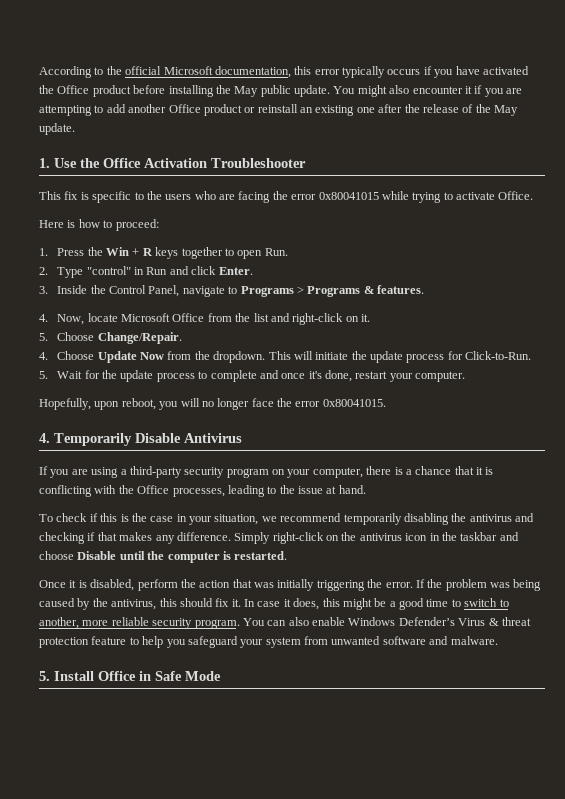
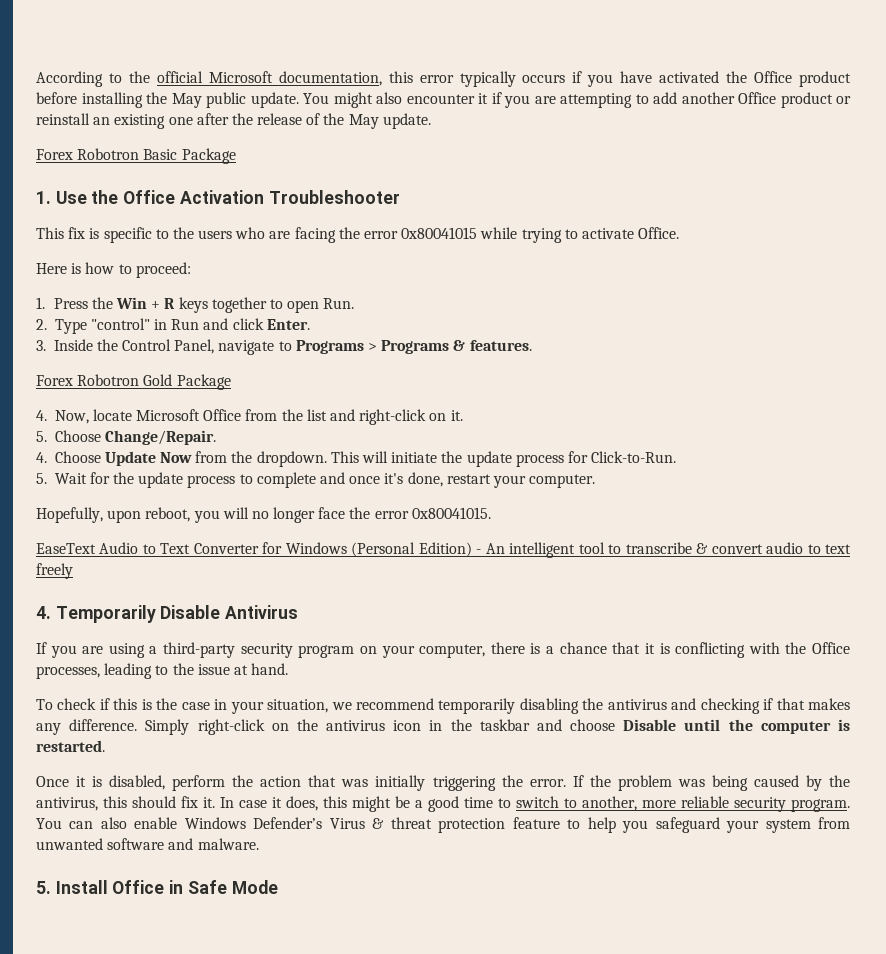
+ Forex Robotron Basic Package
+ Forex Robotron Gold Package
+ EaseText Audio to Text Converter for Windows (Personal Edition) - An intelligent tool to transcribe & convert audio to text freely

